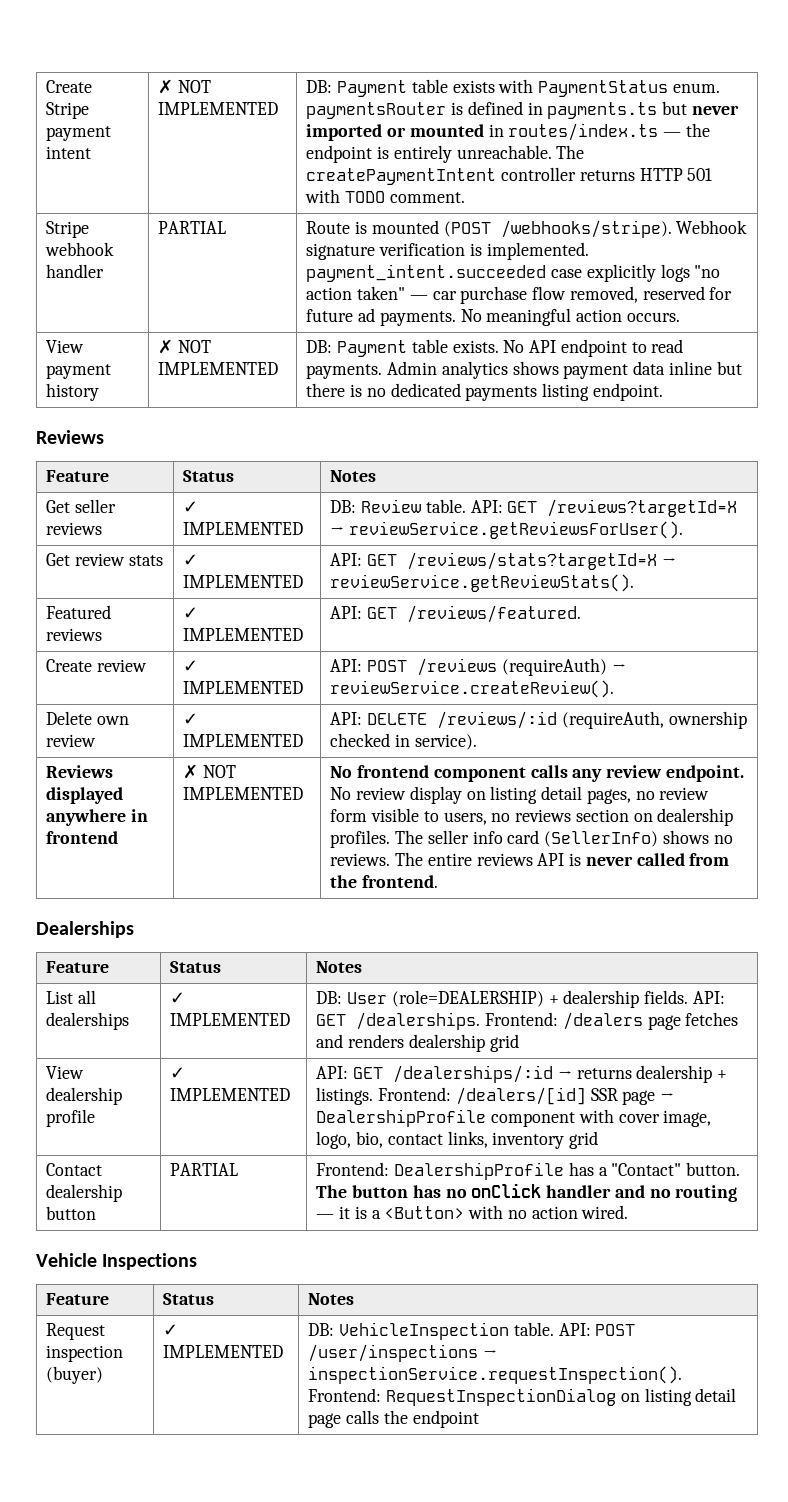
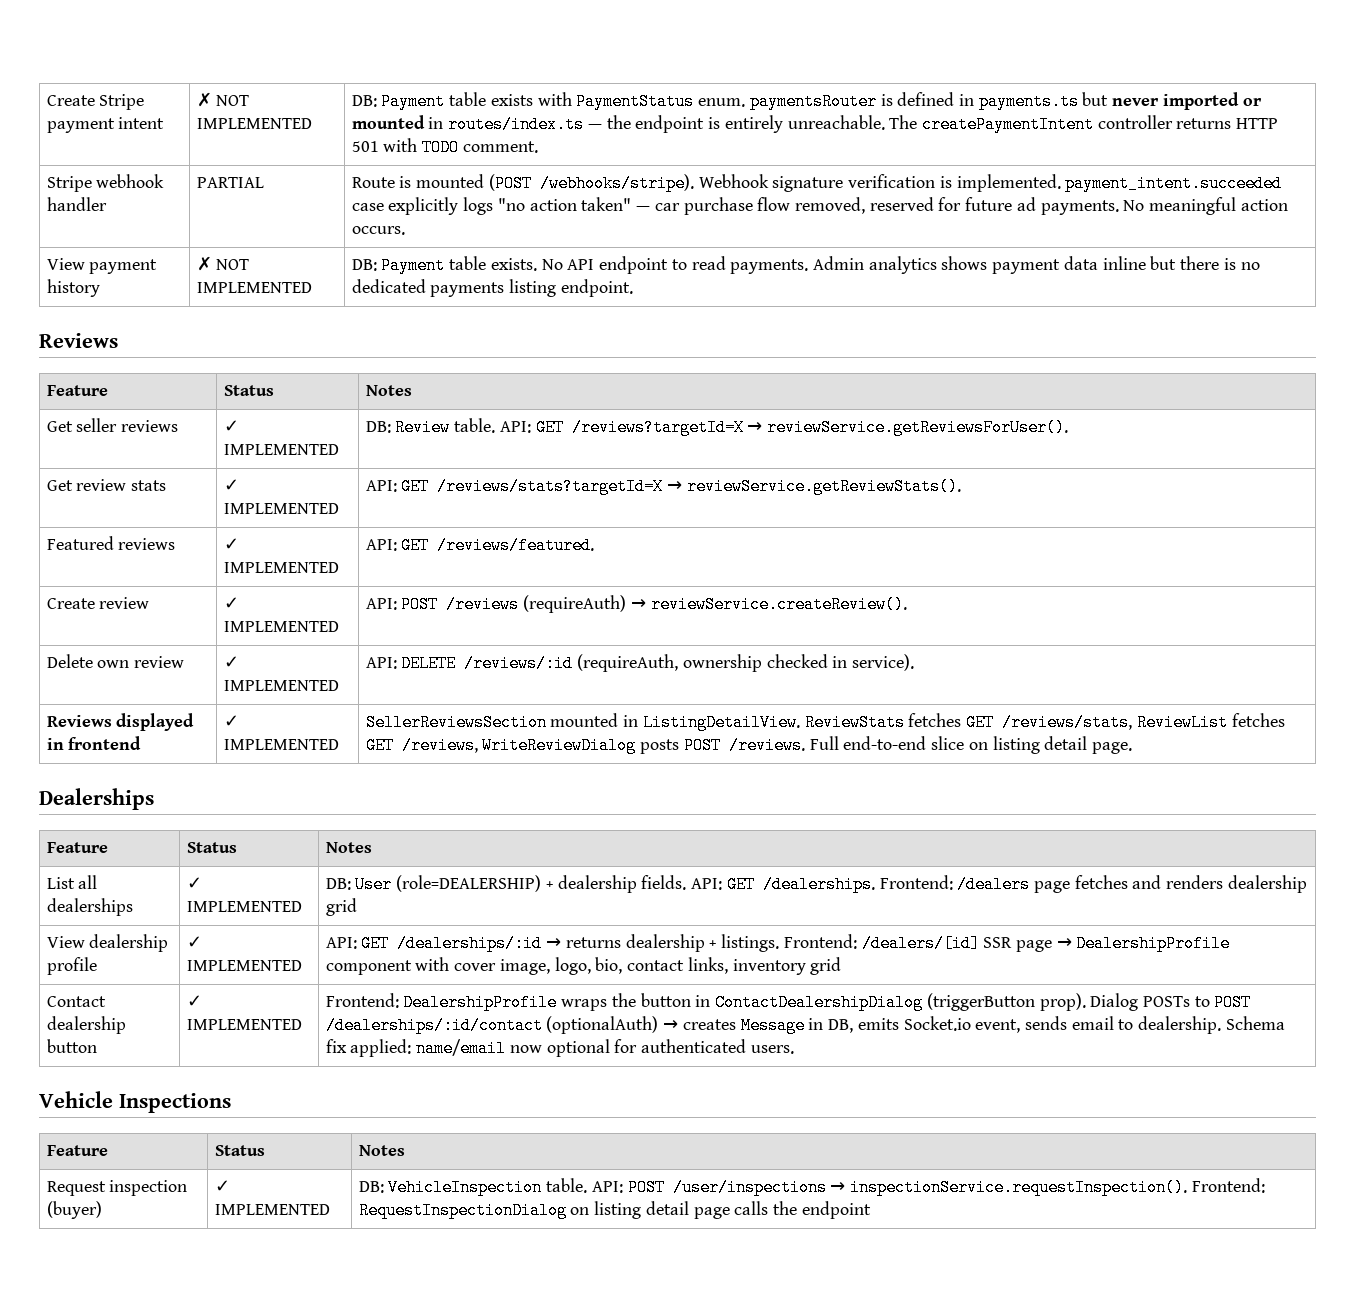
- Reviews displayed anywhere in frontend
+ Reviews displayed in frontend
- ✗ NOT IMPLEMENTED | No frontend component calls any review endpoint. No review display on listing detail pages, no review form visible to users, no reviews section on dealership profiles. The seller info card (SellerInfo) shows no reviews. The entire reviews API is never called from the frontend.
+ ✓ IMPLEMENTED | SellerReviewsSection mounted in ListingDetailView. ReviewStats fetches GET /reviews/stats, ReviewList fetches GET /reviews, WriteReviewDialog posts POST /reviews. Full end-to-end slice on listing detail page.
- Contact dealership button | PARTIAL
+ Contact dealership button | ✓ IMPLEMENTED
- Frontend: DealershipProfile has a "Contact" button. The button has no onClick handler and no routing — it is a <Button> with no action wired.
+ Frontend: DealershipProfile wraps the button in ContactDealershipDialog (triggerButton prop). Dialog POSTs to POST /dealerships/:id/contact (optionalAuth) → creates Message in DB, emits Socket.io event, sends email to dealership. Schema fix applied: name/email now optional for authenticated users.

